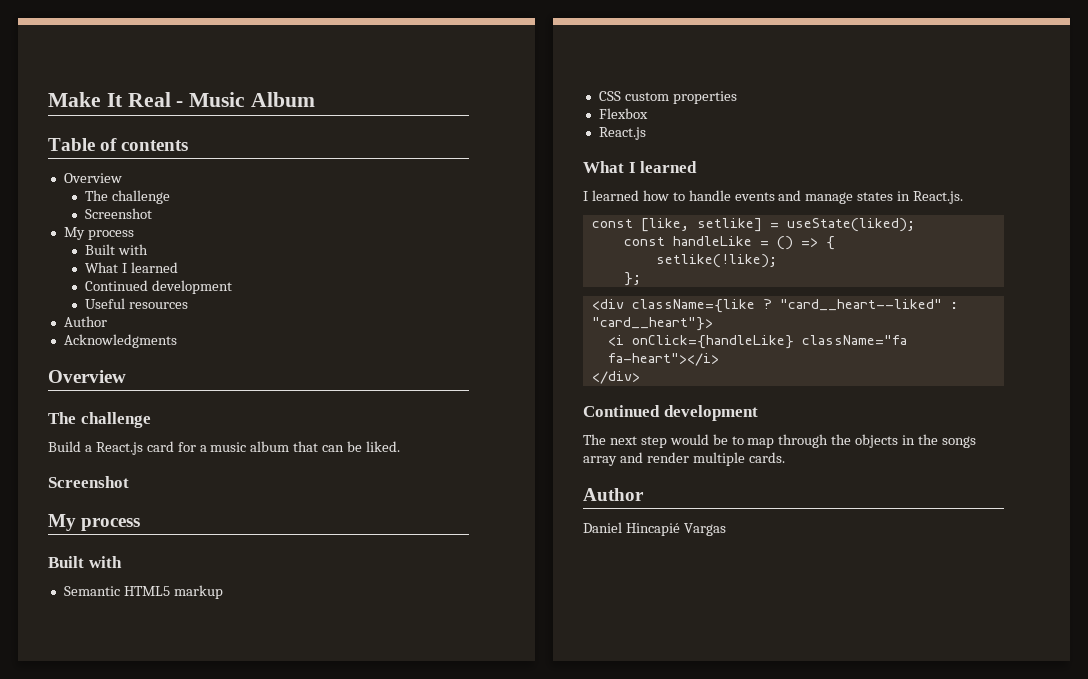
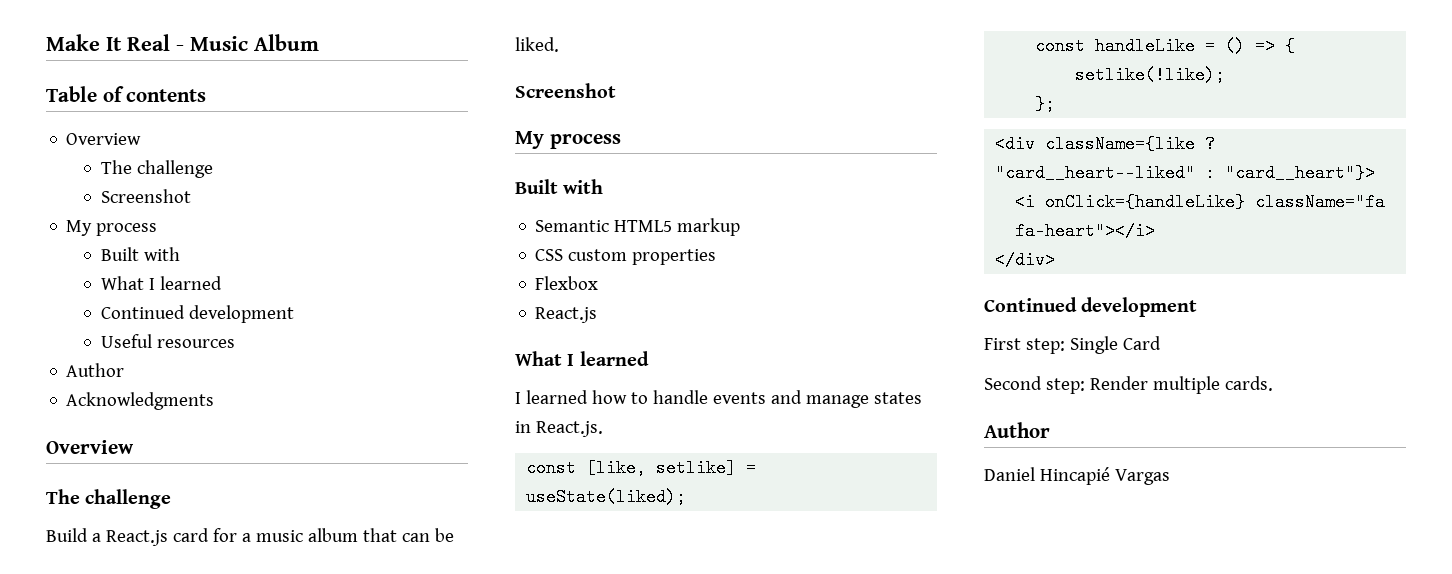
- The next step would be to map through the objects in the songs array and render multiple cards.
+ First step: Single Card
+ Second step: Render multiple cards.

